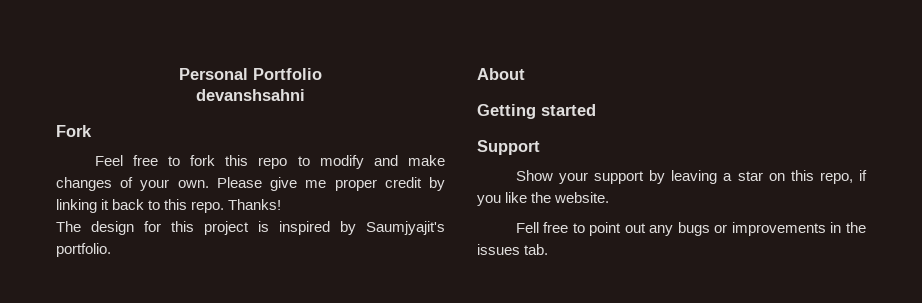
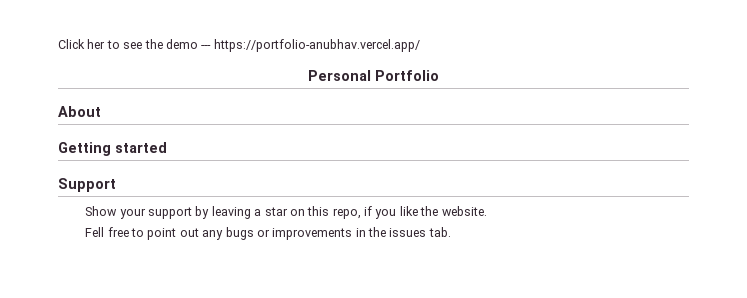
+ Click her to see the demo --- https://portfolio-anubhav.vercel.app/
  Personal Portfolio
- devanshsahni
- Fork
- Feel free to fork this repo to modify and make changes of your own. Please give me proper credit by linking it back to this repo. Thanks!
- The design for this project is inspired by Saumjyajit's portfolio.

